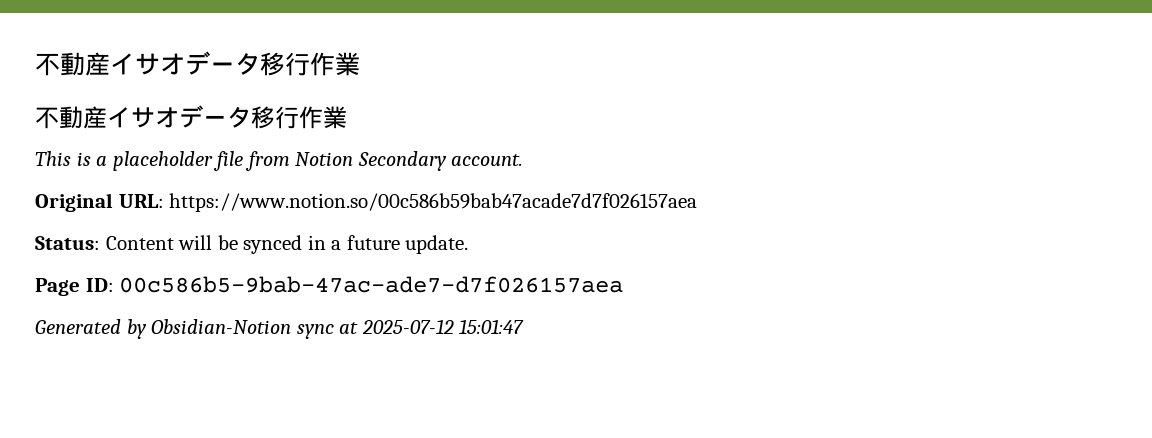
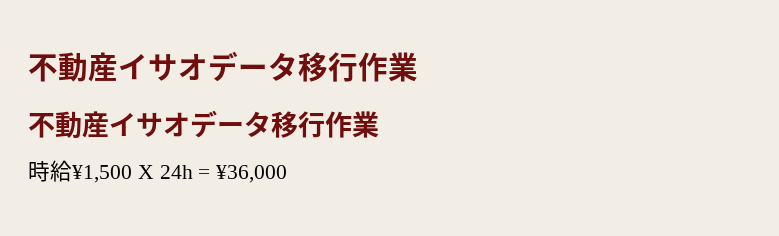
- This is a placeholder file from Notion Secondary account.
- Original URL: https://www.notion.so/00c586b59bab47acade7d7f026157aea
- Status: Content will be synced in a future update.
- Page ID: 00c586b5-9bab-47ac-ade7-d7f026157aea
- Generated by Obsidian-Notion sync at 2025-07-12 15:01:47
+ 時給¥1,500 X 24h = ¥36,000

